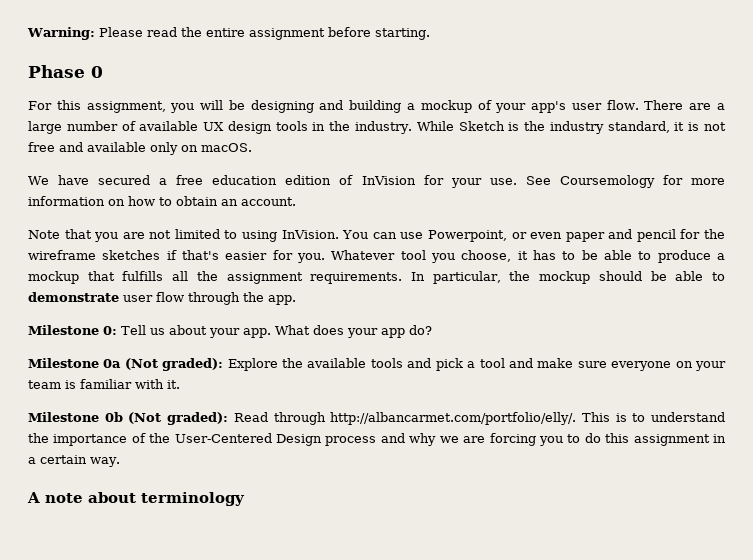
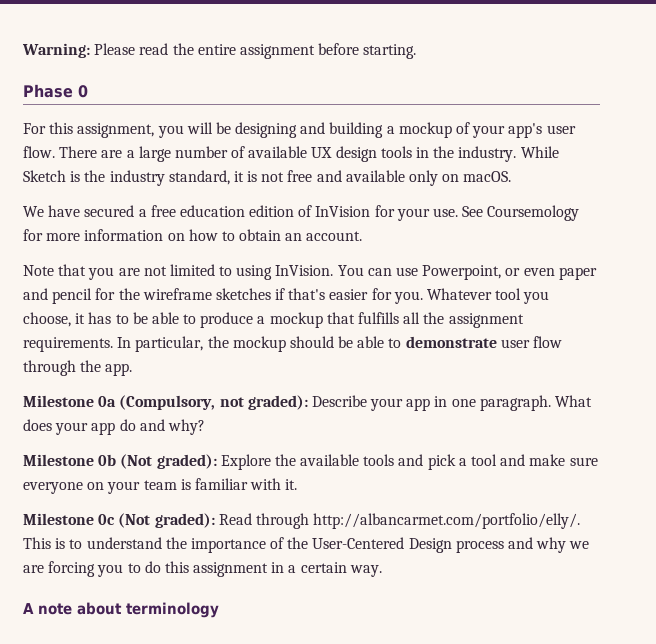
- Milestone 0: Tell us about your app.
+ Milestone 0a (Compulsory, not graded): Describe your app in one paragraph.
- What does your app do?
- Milestone 0a (Not graded): Explore the available tools and pick a tool and make sure everyone on your team is familiar with it.
+ What does your app do and why?
+ Milestone 0b (Not graded): Explore the available tools and pick a tool and make sure everyone on your team is familiar with it.
- Milestone 0b (Not graded): Read through http://albancarmet.com/portfolio/elly/. This is to understand the importance of the User-Centered Design process and why we are forcing you to do this assignment in a certain way.
+ Milestone 0c (Not graded): Read through http://albancarmet.com/portfolio/elly/. This is to understand the importance of the User-Centered Design process and why we are forcing you to do this assignment in a certain way.

